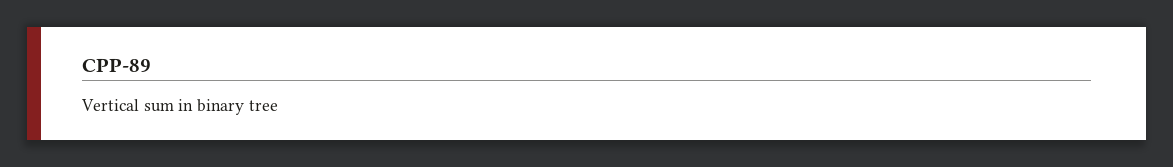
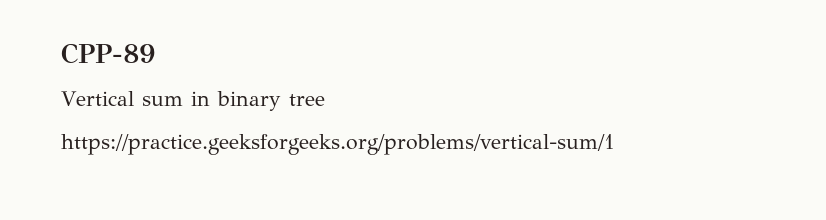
+ https://practice.geeksforgeeks.org/problems/vertical-sum/1

